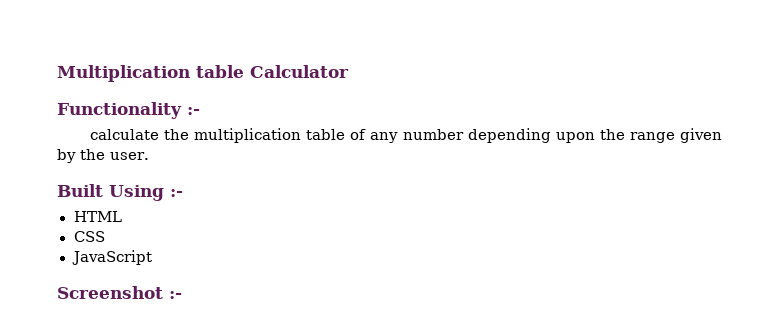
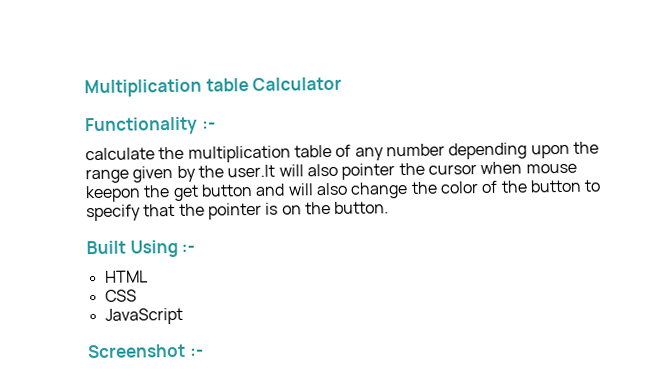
- calculate the multiplication table of any number depending upon the range given by the user.
+ calculate the multiplication table of any number depending upon the range given by the user.It will also pointer the cursor when mouse keepon the get button and will also change the color of the button to specify that the pointer is on the button.

